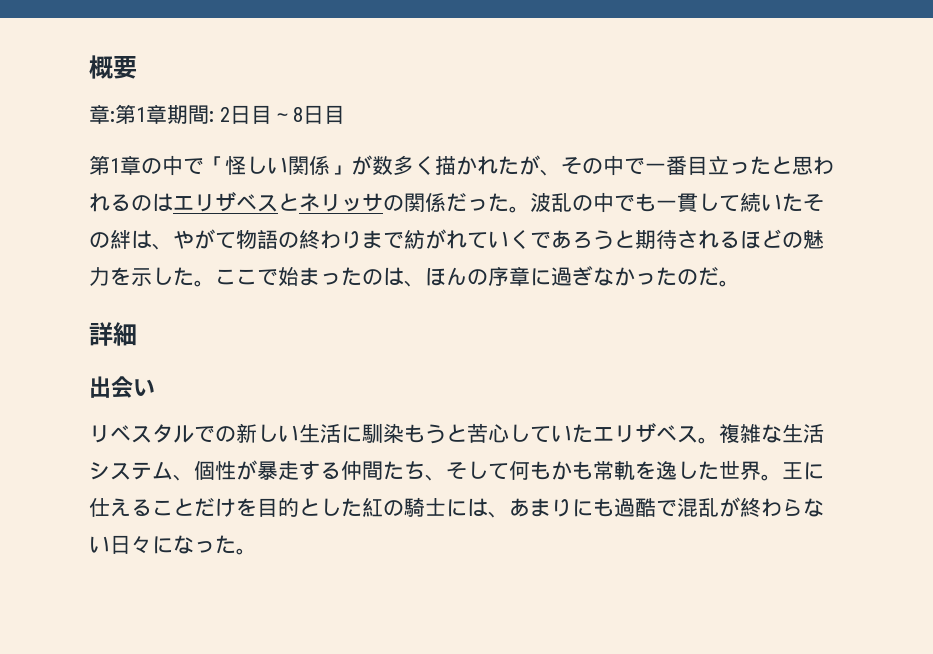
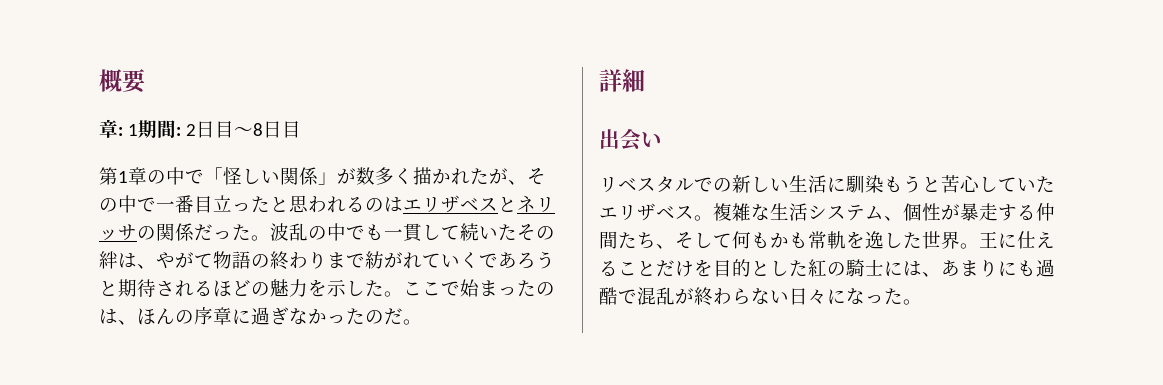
- 章:第1章期間: 2日目～8日目
+ 章: 1期間: 2日目～8日目

